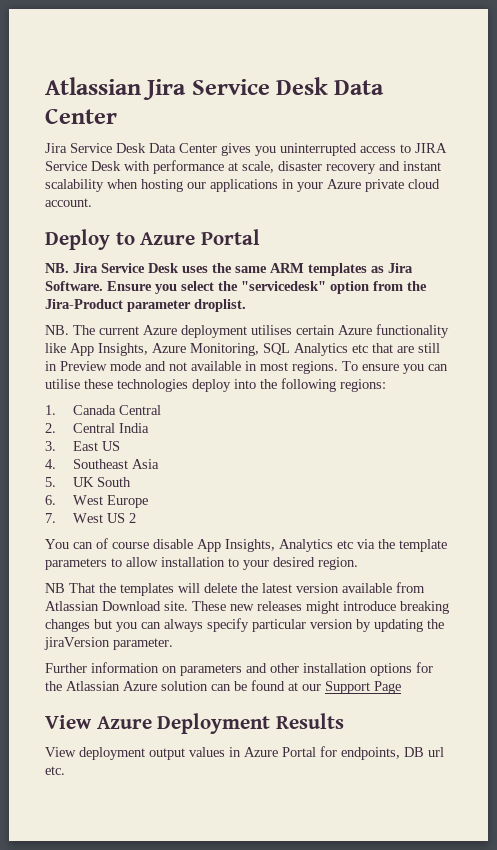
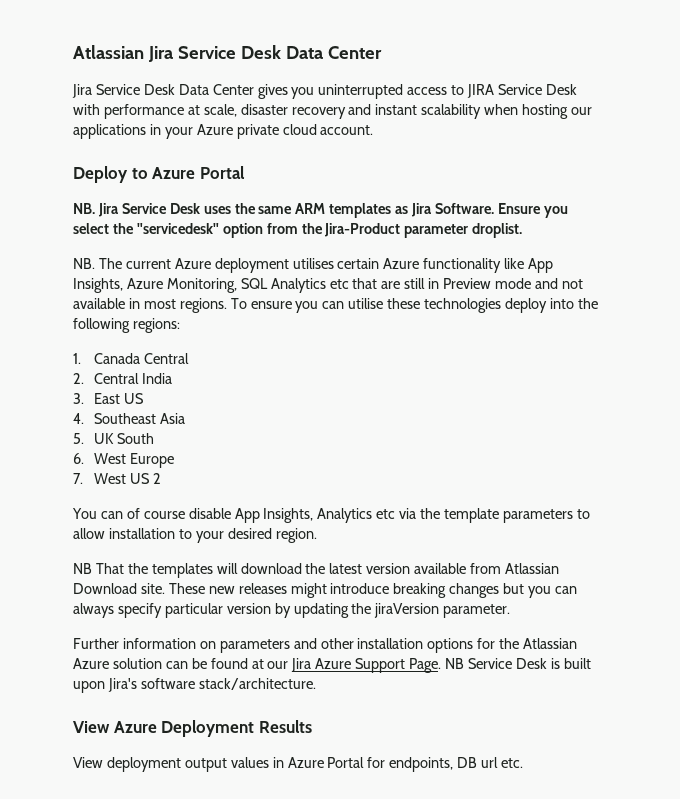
- NB That the templates will delete the latest version available from Atlassian Download site.
+ NB That the templates will download the latest version available from Atlassian Download site.
- Further information on parameters and other installation options for the Atlassian Azure solution can be found at our Support Page
+ Further information on parameters and other installation options for the Atlassian Azure solution can be found at our Jira Azure Support Page. NB Service Desk is built upon Jira's software stack/architecture.

